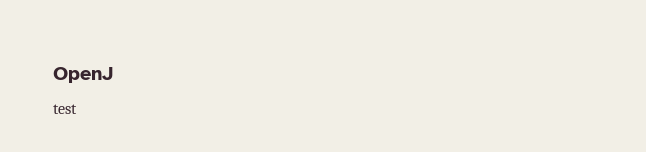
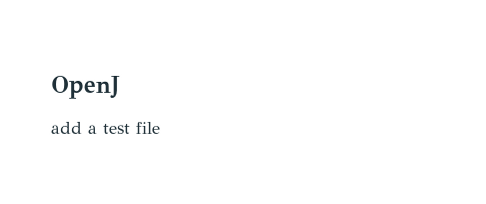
- test
+ add a test file

